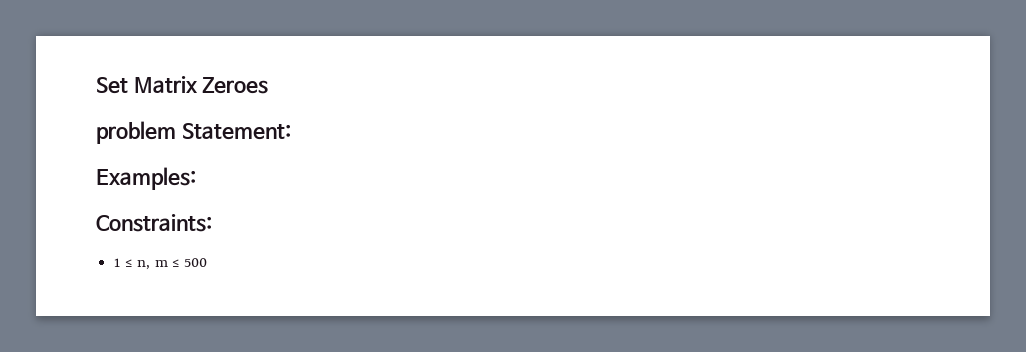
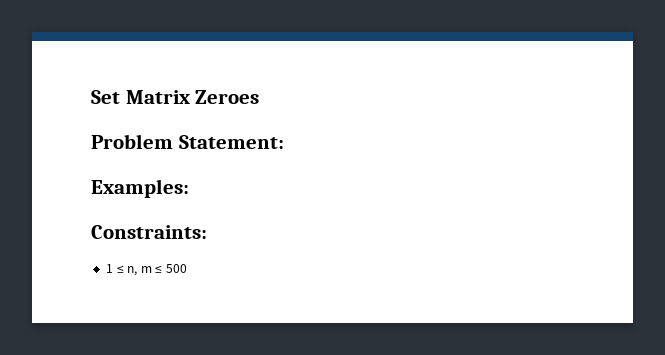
- problem Statement:
+ Problem Statement:

